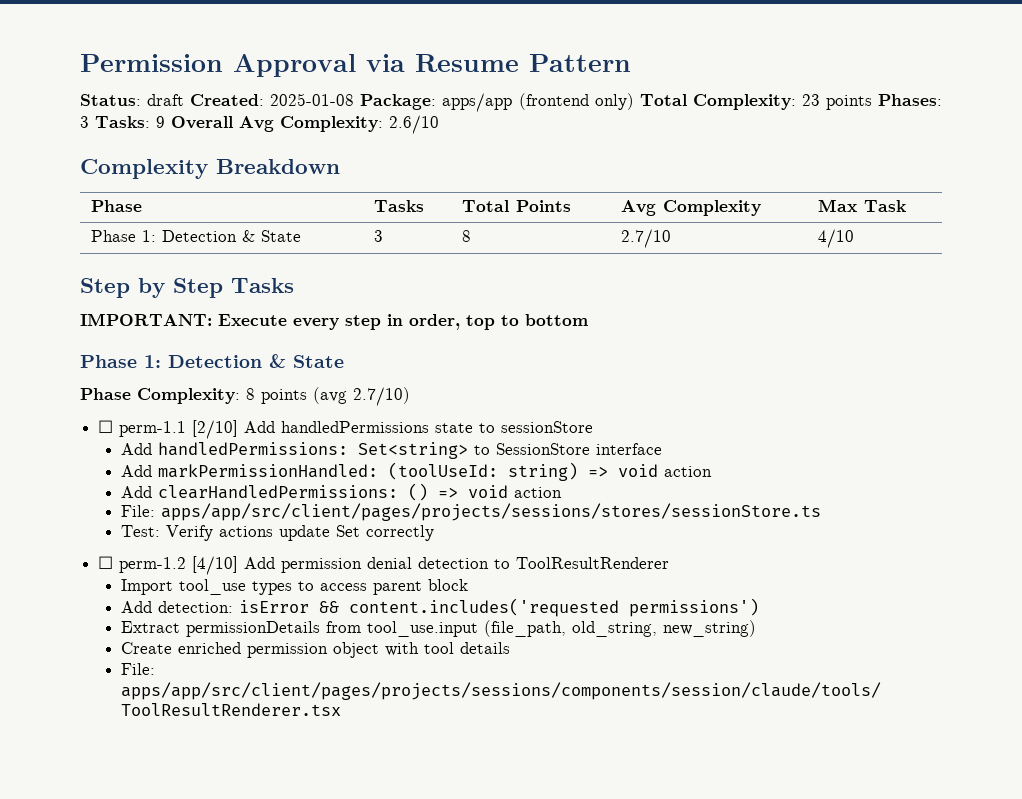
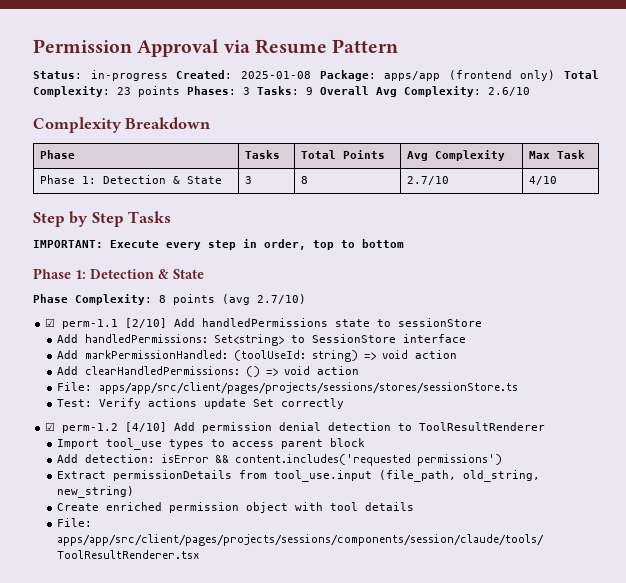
- Status: draft Created: 2025-01-08 Package: apps/app (frontend only) Total Complexity: 23 points Phases: 3 Tasks: 9 Overall Avg Complexity: 2.6/10
+ Status: in-progress Created: 2025-01-08 Package: apps/app (frontend only) Total Complexity: 23 points Phases: 3 Tasks: 9 Overall Avg Complexity: 2.6/10
- ☐ perm-1.1 [2/10] Add handledPermissions state to sessionStore
+ ☑ perm-1.1 [2/10] Add handledPermissions state to sessionStore
- ☐ perm-1.2 [4/10] Add permission denial detection to ToolResultRenderer
+ ☑ perm-1.2 [4/10] Add permission denial detection to ToolResultRenderer

